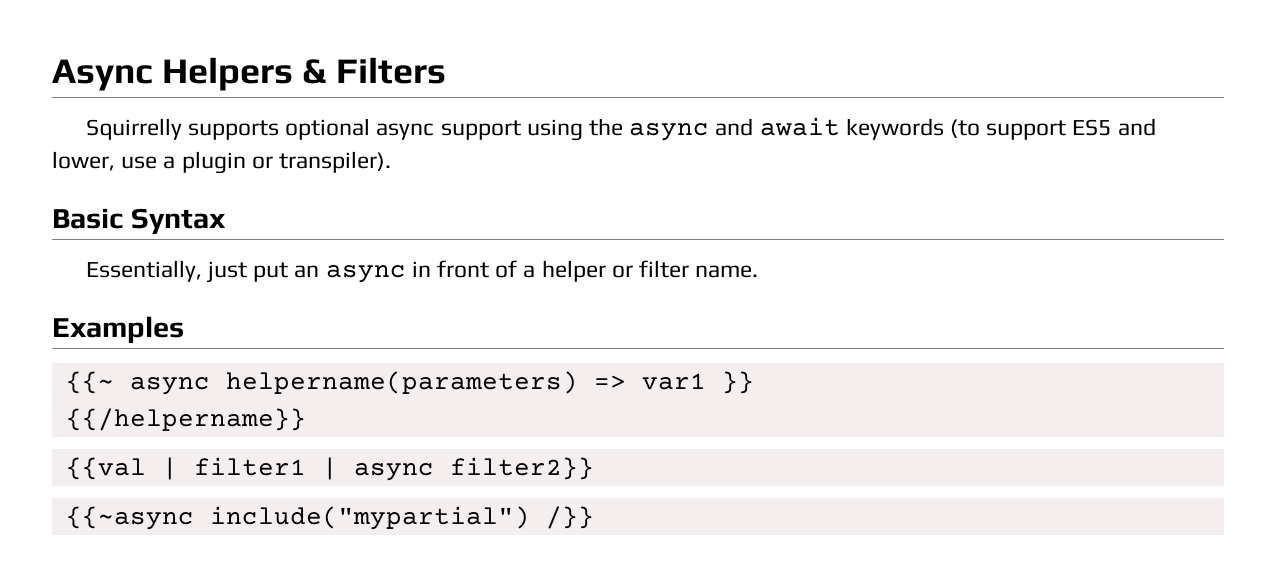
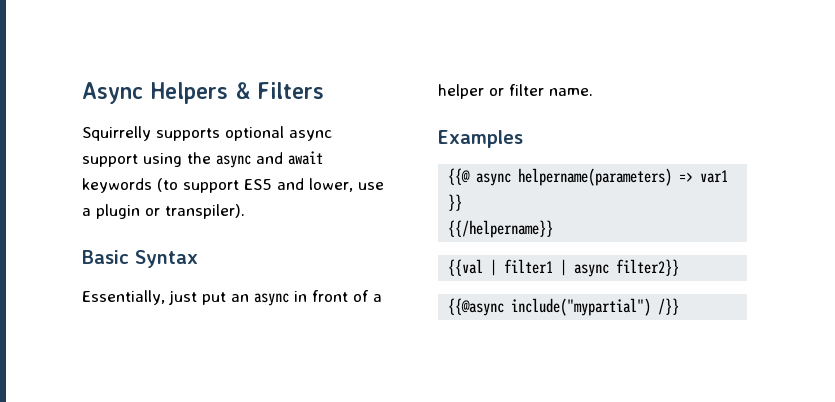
- {{~ async helpername(parameters) => var1 }}
+ {{@ async helpername(parameters) => var1 }}
- {{~async include("mypartial") /}}
+ {{@async include("mypartial") /}}

